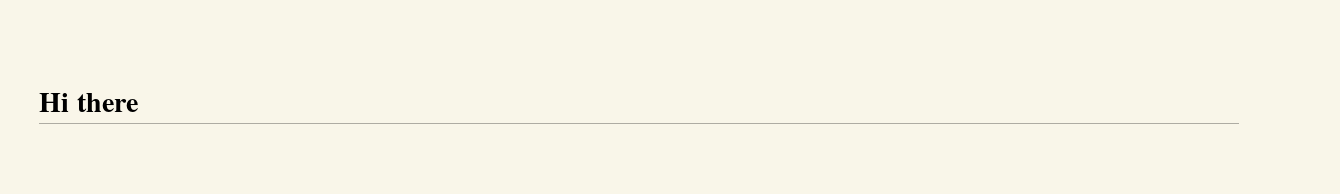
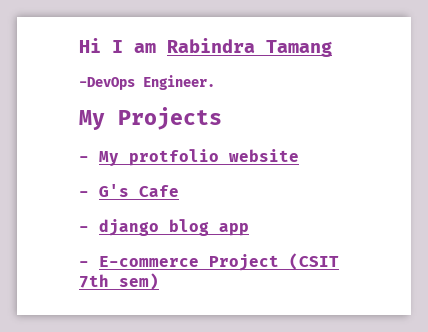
- Hi there
+ Hi I am Rabindra Tamang
+ -DevOps Engineer.
+ My Projects
+ - My protfolio website
+ - G's Cafe
+ - django blog app
+ - E-commerce Project (CSIT 7th sem)

